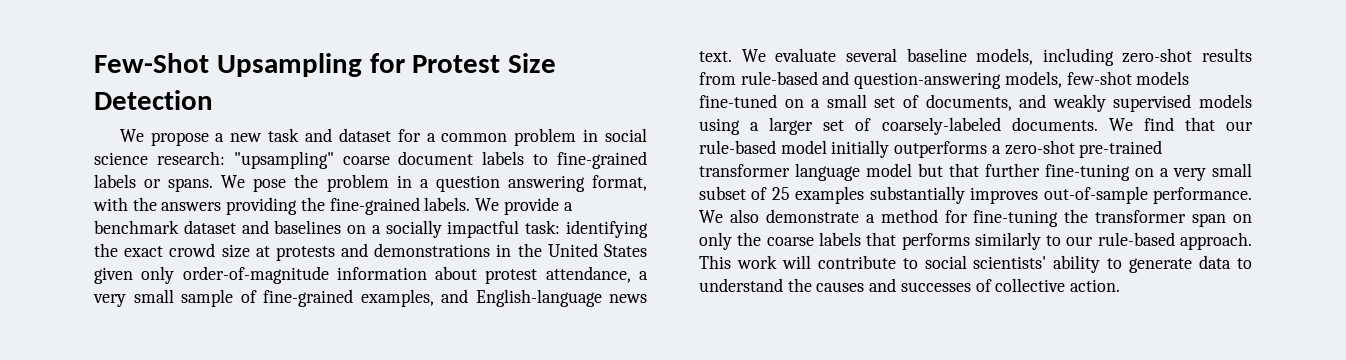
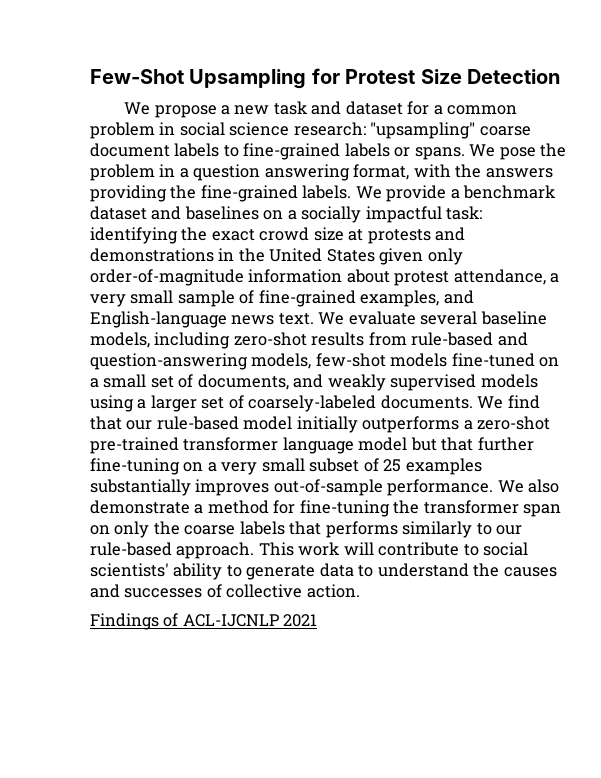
+ Findings of ACL-IJCNLP 2021

